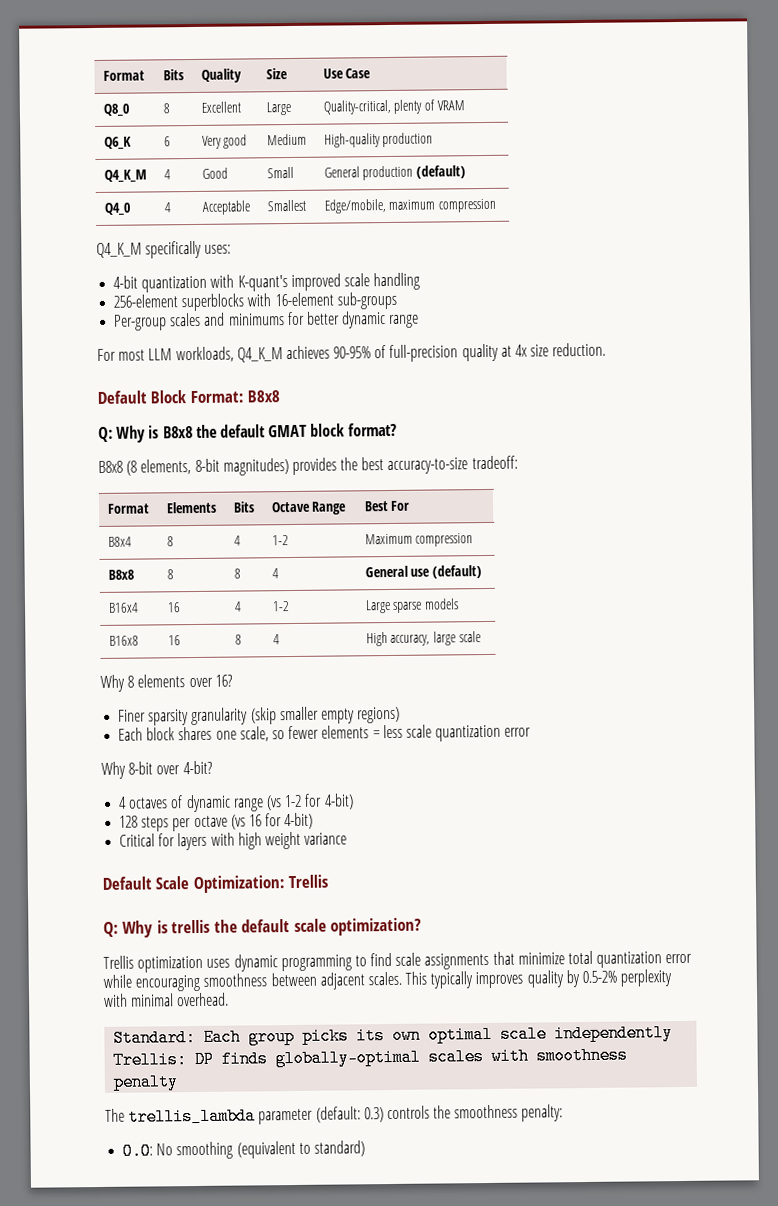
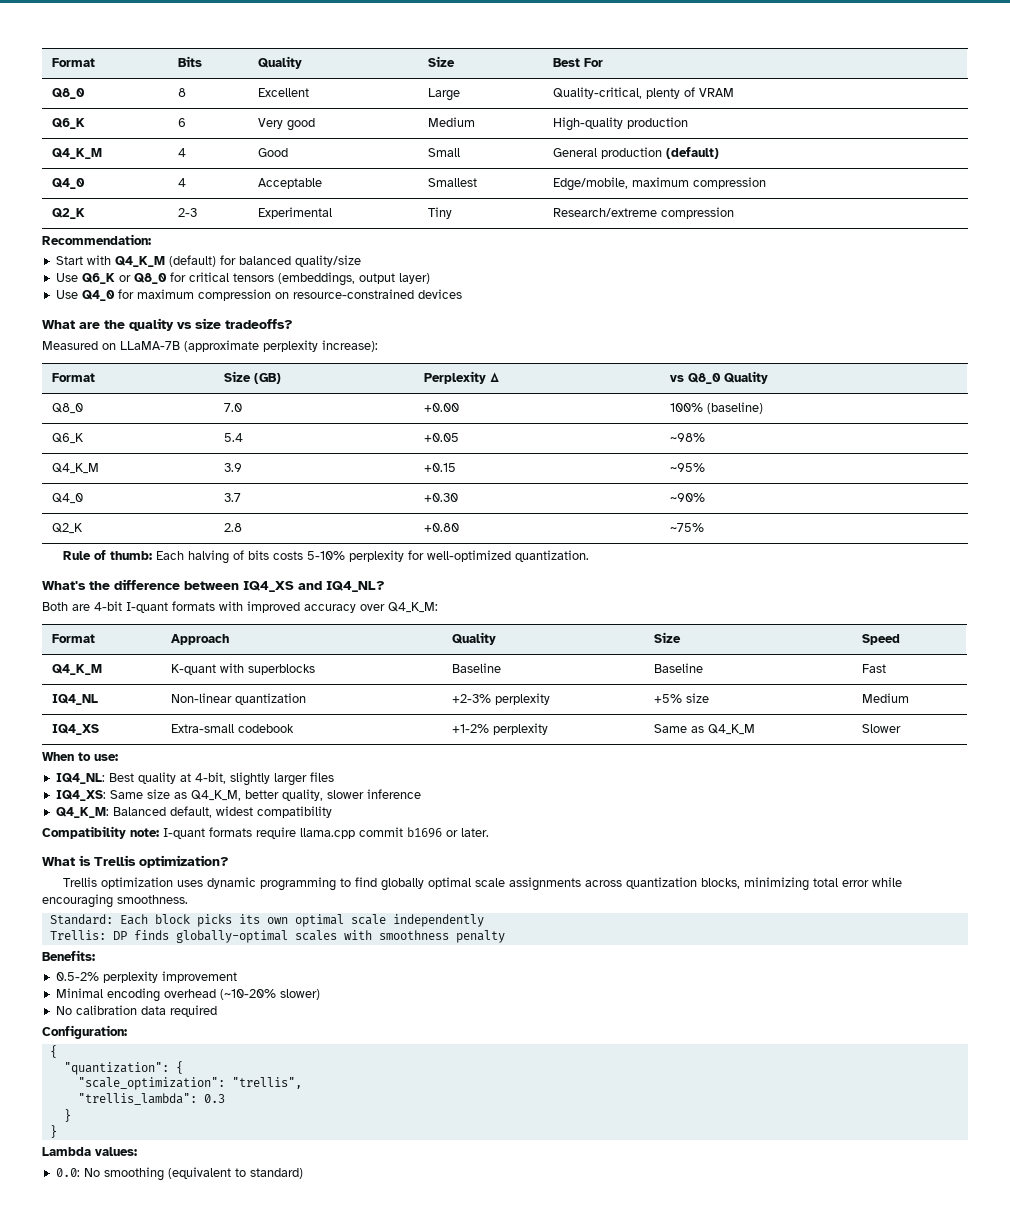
- Format | Bits | Quality | Size | Use Case
+ Format | Bits | Quality | Size | Best For
- Q4_K_M specifically uses:
- 4-bit quantization with K-quant's improved scale handling
- 256-element superblocks with 16-element sub-groups
- Per-group scales and minimums for better dynamic range
- For most LLM workloads, Q4_K_M achieves 90-95% of full-precision quality at 4x size reduction.
- Default Block Format: B8x8
- Q: Why is B8x8 the default GMAT block format?
- B8x8 (8 elements, 8-bit magnitudes) provides the best accuracy-to-size tradeoff:
- Format | Elements | Bits | Octave Range | Best For
- B8x4 | 8 | 4 | 1-2 | Maximum compression
- B8x8 | 8 | 8 | 4 | General use (default)
- B16x4 | 16 | 4 | 1-2 | Large sparse models
- B16x8 | 16 | 8 | 4 | High accuracy, large scale
- Why 8 elements over 16?
- Finer sparsity granularity (skip smaller empty regions)
- Each block shares one scale, so fewer elements = less scale quantization error
- Why 8-bit over 4-bit?
- 4 octaves of dynamic range (vs 1-2 for 4-bit)
- 128 steps per octave (vs 16 for 4-bit)
- Critical for layers with high weight variance
- Default Scale Optimization: Trellis
- Q: Why is trellis the default scale optimization?
+ Q2_K | 2-3 | Experimental | Tiny | Research/extreme compression
+ Recommendation:
+ Start with Q4_K_M (default) for balanced quality/size
+ Use Q6_K or Q8_0 for critical tensors (embeddings, output layer)
+ Use Q4_0 for maximum compression on resource-constrained devices
+ What are the quality vs size tradeoffs?
+ Measured on LLaMA-7B (approximate perplexity increase):
+ Format | Size (GB) | Perplexity Δ | vs Q8_0 Quality
+ Q8_0 | 7.0 | +0.00 | 100% (baseline)
+ Q6_K | 5.4 | +0.05 | ~98%
+ Q4_K_M | 3.9 | +0.15 | ~95%
+ Q4_0 | 3.7 | +0.30 | ~90%
+ Q2_K | 2.8 | +0.80 | ~75%
+ Rule of thumb: Each halving of bits costs 5-10% perplexity for well-optimized quantization.
+ What's the difference between IQ4_XS and IQ4_NL?
+ Both are 4-bit I-quant formats with improved accuracy over Q4_K_M:
+ Format | Approach | Quality | Size | Speed
+ Q4_K_M | K-quant with superblocks | Baseline | Baseline | Fast
+ IQ4_NL | Non-linear quantization | +2-3% perplexity | +5% size | Medium
+ IQ4_XS | Extra-small codebook | +1-2% perplexity | Same as Q4_K_M | Slower
+ When to use:
+ IQ4_NL: Best quality at 4-bit, slightly larger files
+ IQ4_XS: Same size as Q4_K_M, better quality, slower inference
+ Q4_K_M: Balanced default, widest compatibility
+ Compatibility note: I-quant formats require llama.cpp commit b1696 or later.
+ What is Trellis optimization?
- Trellis optimization uses dynamic programming to find scale assignments that minimize total quantization error while encouraging smoothness between adjacent scales. This typically improves quality by 0.5-2% perplexity with minimal overhead.
+ Trellis optimization uses dynamic programming to find globally optimal scale assignments across quantization blocks, minimizing total error while encouraging smoothness.
- Standard: Each group picks its own optimal scale independently
+ Standard: Each block picks its own optimal scale independently
- The trellis_lambda parameter (default: 0.3) controls the smoothness penalty:
+ Benefits:
+ 0.5-2% perplexity improvement
+ Minimal encoding overhead (~10-20% slower)
+ No calibration data required
+ Configuration:
+ {
+ "quantization": {
+ "scale_optimization": "trellis",
+ "trellis_lambda": 0.3
+ }
+ }
+ Lambda values:

